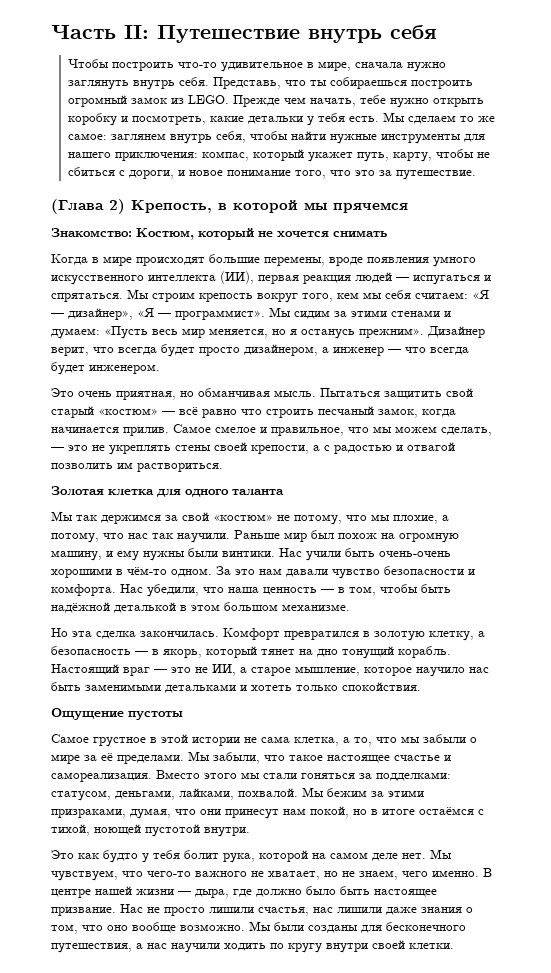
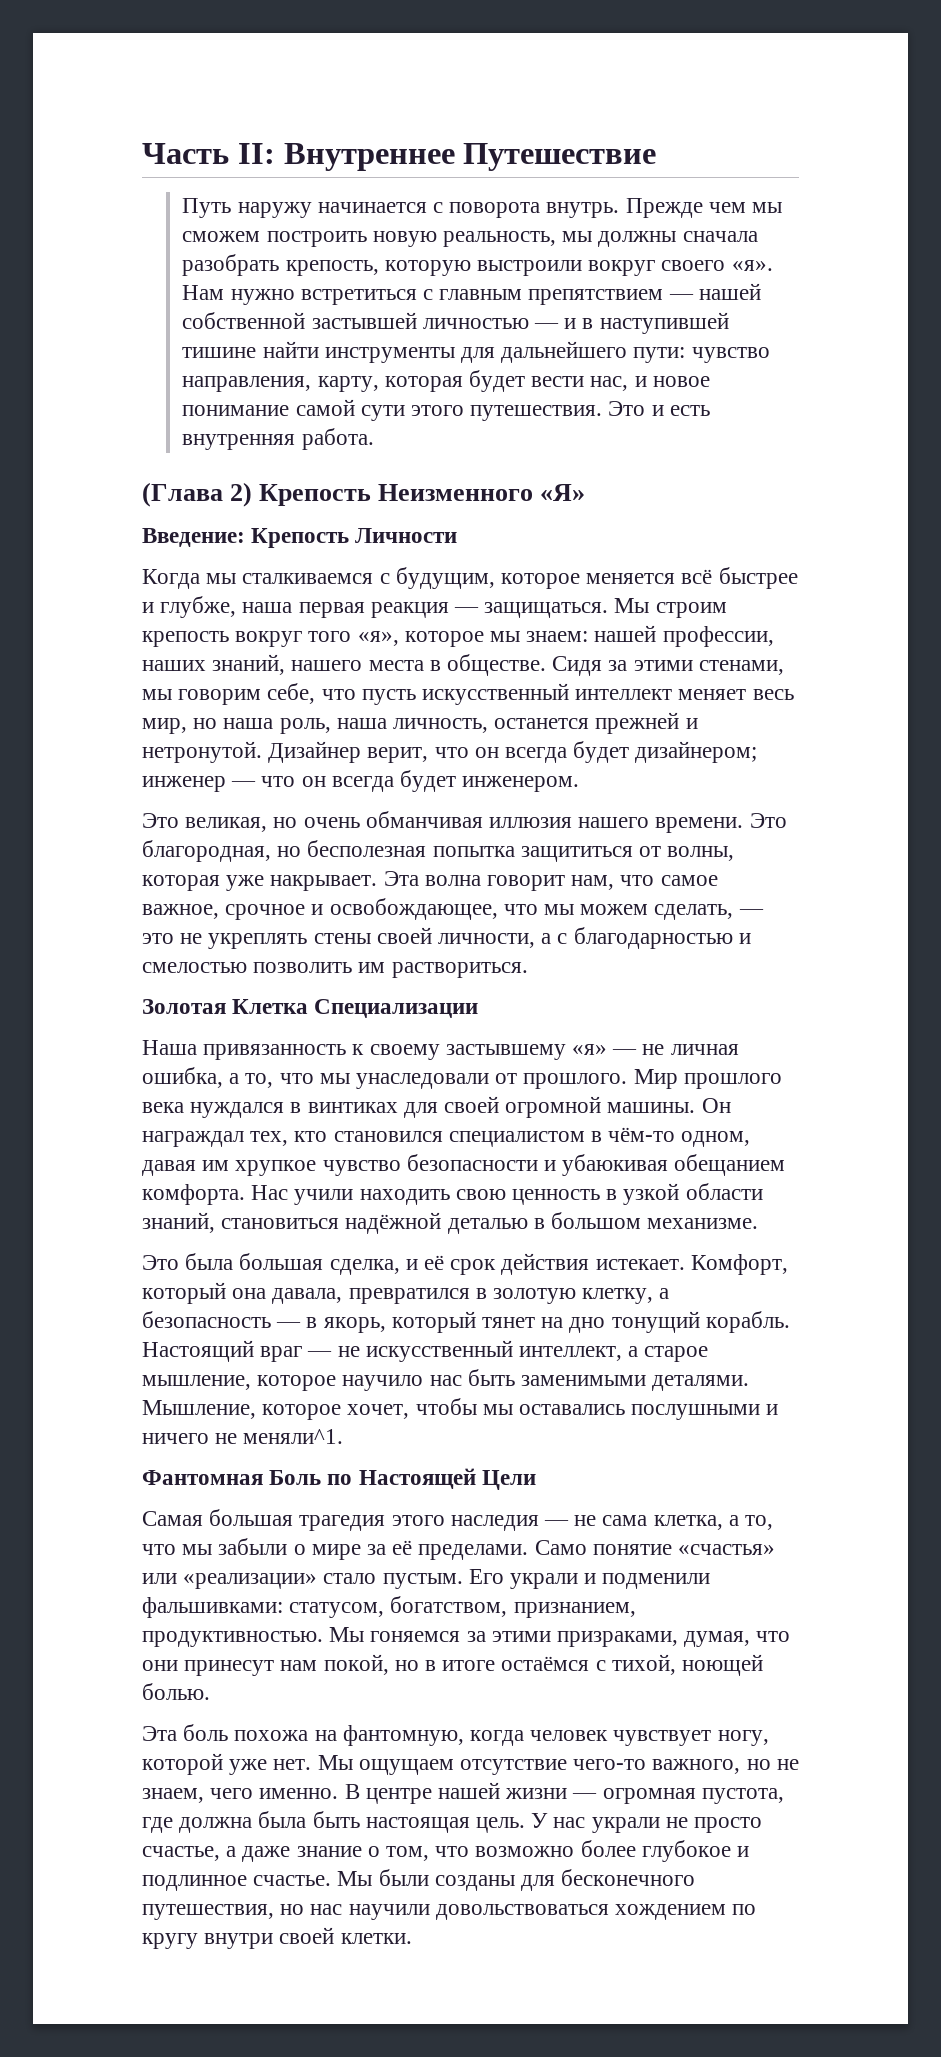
- Часть II: Путешествие внутрь себя
- Чтобы построить что-то удивительное в мире, сначала нужно заглянуть внутрь себя. Представь, что ты собираешься построить огромный замок из LEGO. Прежде чем начать, тебе нужно открыть коробку и посмотреть, какие детальки у тебя есть. Мы сделаем то же самое: заглянем внутрь себя, чтобы найти нужные инструменты для нашего приключения: компас, который укажет путь, карту, чтобы не сбиться с дороги, и новое понимание того, что это за путешествие.
- (Глава 2) Крепость, в которой мы прячемся
- Знакомство: Костюм, который не хочется снимать
- Когда в мире происходят большие перемены, вроде появления умного искусственного интеллекта (ИИ), первая реакция людей — испугаться и спрятаться. Мы строим крепость вокруг того, кем мы себя считаем: «Я — дизайнер», «Я — программист». Мы сидим за этими стенами и думаем: «Пусть весь мир меняется, но я останусь прежним».
+ Часть II: Внутреннее Путешествие
+ Путь наружу начинается с поворота внутрь. Прежде чем мы сможем построить новую реальность, мы должны сначала разобрать крепость, которую выстроили вокруг своего «я». Нам нужно встретиться с главным препятствием — нашей собственной застывшей личностью — и в наступившей тишине найти инструменты для дальнейшего пути: чувство направления, карту, которая будет вести нас, и новое понимание самой сути этого путешествия. Это и есть внутренняя работа.
+ (Глава 2) Крепость Неизменного «Я»
+ Введение: Крепость Личности
+ Когда мы сталкиваемся с будущим, которое меняется всё быстрее и глубже, наша первая реакция — защищаться. Мы строим крепость вокруг того «я», которое мы знаем: нашей профессии, наших знаний, нашего места в обществе. Сидя за этими стенами, мы говорим себе, что пусть искусственный интеллект меняет весь мир, но наша роль, наша личность, останется прежней и нетронутой.
- Дизайнер верит, что всегда будет просто дизайнером, а инженер — что всегда будет инженером.
+ Дизайнер верит, что он всегда будет дизайнером; инженер — что он всегда будет инженером.
- Это очень приятная, но обманчивая мысль. Пытаться защитить свой старый «костюм» — всё равно что строить песчаный замок, когда начинается прилив. Самое смелое и правильное, что мы можем сделать, — это не укреплять стены своей крепости, а с радостью и отвагой позволить им раствориться.
+ Это великая, но очень обманчивая иллюзия нашего времени. Это благородная, но бесполезная попытка защититься от волны, которая уже накрывает. Эта волна говорит нам, что самое важное, срочное и освобождающее, что мы можем сделать, — это не укреплять стены своей личности, а с благодарностью и смелостью позволить им раствориться.
- Золотая клетка для одного таланта
- Мы так держимся за свой «костюм» не потому, что мы плохие, а потому, что нас так научили. Раньше мир был похож на огромную машину, и ему нужны были винтики. Нас учили быть очень-очень хорошими в чём-то одном. За это нам давали чувство безопасности и комфорта. Нас убедили, что наша ценность — в том, чтобы быть надёжной деталькой в этом большом механизме.
- Но эта сделка закончилась. Комфорт превратился в золотую клетку, а безопасность — в якорь, который тянет на дно тонущий корабль.
+ Золотая Клетка Специализации
+ Наша привязанность к своему застывшему «я» — не личная ошибка, а то, что мы унаследовали от прошлого. Мир прошлого века нуждался в винтиках для своей огромной машины. Он награждал тех, кто становился специалистом в чём-то одном, давая им хрупкое чувство безопасности и убаюкивая обещанием комфорта. Нас учили находить свою ценность в узкой области знаний, становиться надёжной деталью в большом механизме.
+ Это была большая сделка, и её срок действия истекает. Комфорт, который она давала, превратился в золотую клетку, а безопасность — в якорь, который тянет на дно тонущий корабль.
- Настоящий враг — это не ИИ, а старое мышление, которое научило нас быть заменимыми детальками и хотеть только спокойствия.
- Ощущение пустоты
- Самое грустное в этой истории не сама клетка, а то, что мы забыли о мире за её пределами.
+ Настоящий враг — не искусственный интеллект, а старое мышление, которое научило нас быть заменимыми деталями. Мышление, которое хочет, чтобы мы оставались послушными и ничего не меняли^1.
+ Фантомная Боль по Настоящей Цели
+ Самая большая трагедия этого наследия — не сама клетка, а то, что мы забыли о мире за её пределами.
- Мы забыли, что такое настоящее счастье и самореализация. Вместо этого мы стали гоняться за подделками: статусом, деньгами, лайками, похвалой. Мы бежим за этими призраками, думая, что они принесут нам покой, но в итоге остаёмся с тихой, ноющей пустотой внутри.
- Это как будто у тебя болит рука, которой на самом деле нет. Мы чувствуем, что чего-то важного не хватает, но не знаем, чего именно.
+ Само понятие «счастья» или «реализации» стало пустым. Его украли и подменили фальшивками: статусом, богатством, признанием, продуктивностью. Мы гоняемся за этими призраками, думая, что они принесут нам покой, но в итоге остаёмся с тихой, ноющей болью.
+ Эта боль похожа на фантомную, когда человек чувствует ногу, которой уже нет. Мы ощущаем отсутствие чего-то важного, но не знаем, чего именно.
- В центре нашей жизни — дыра, где должно было быть настоящее призвание. Нас не просто лишили счастья, нас лишили даже знания о том, что оно вообще возможно.
+ В центре нашей жизни — огромная пустота, где должна была быть настоящая цель. У нас украли не просто счастье, а даже знание о том, что возможно более глубокое и подлинное счастье.
- Мы были созданы для бесконечного путешествия, а нас научили ходить по кругу внутри своей клетки.
+ Мы были созданы для бесконечного путешествия, но нас научили довольствоваться хождением по кругу внутри своей клетки.

